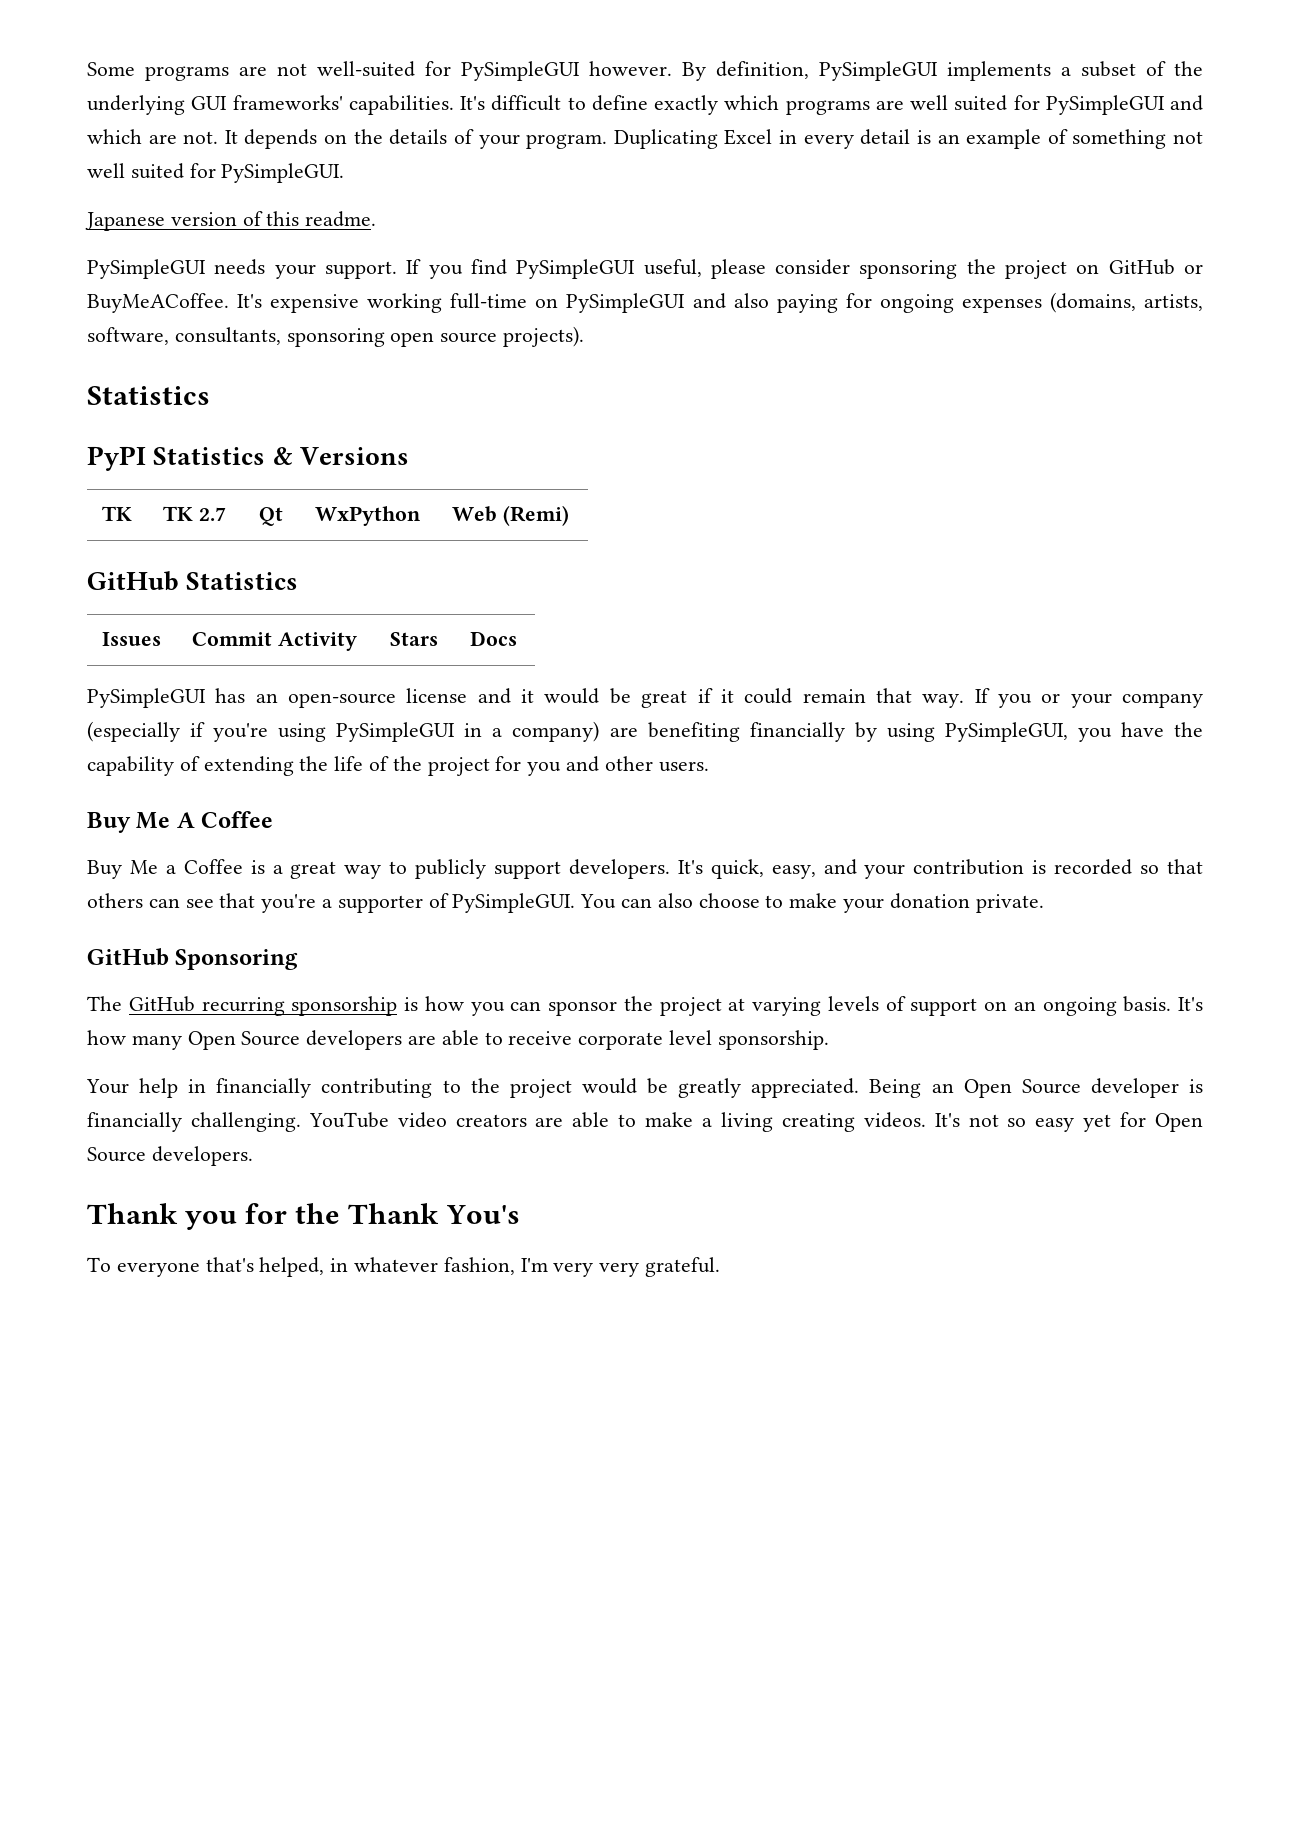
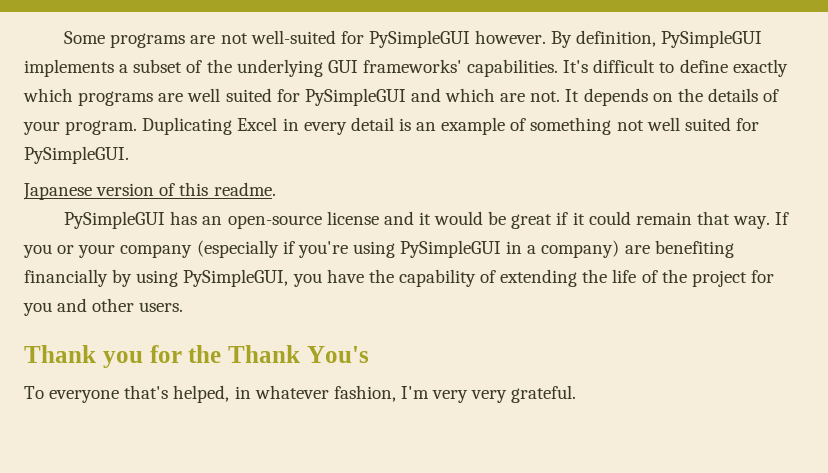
- PySimpleGUI needs your support. If you find PySimpleGUI useful, please consider sponsoring the project on GitHub or BuyMeACoffee. It's expensive working full-time on PySimpleGUI and also paying for ongoing expenses (domains, artists, software, consultants, sponsoring open source projects).
- Statistics
- PyPI Statistics & Versions
- TK | TK 2.7 | Qt | WxPython | Web (Remi)
- GitHub Statistics
- Issues | Commit Activity | Stars | Docs
- Buy Me A Coffee
- Buy Me a Coffee is a great way to publicly support developers. It's quick, easy, and your contribution is recorded so that others can see that you're a supporter of PySimpleGUI. You can also choose to make your donation private.
- GitHub Sponsoring
- The GitHub recurring sponsorship is how you can sponsor the project at varying levels of support on an ongoing basis. It's how many Open Source developers are able to receive corporate level sponsorship.
- Your help in financially contributing to the project would be greatly appreciated. Being an Open Source developer is financially challenging. YouTube video creators are able to make a living creating videos. It's not so easy yet for Open Source developers.

